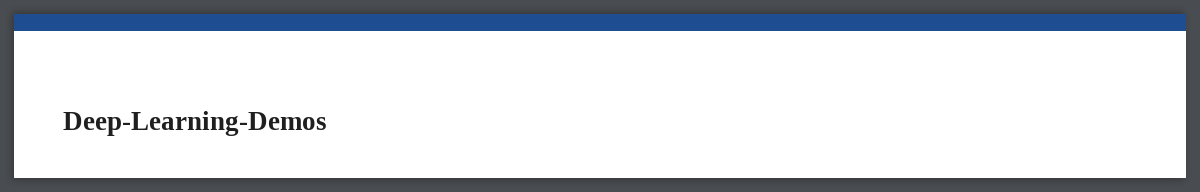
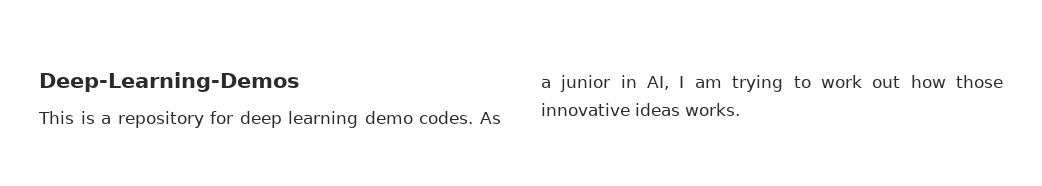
+ This is a repository for deep learning demo codes. As a junior in AI, I am trying to work out how those innovative ideas works.

